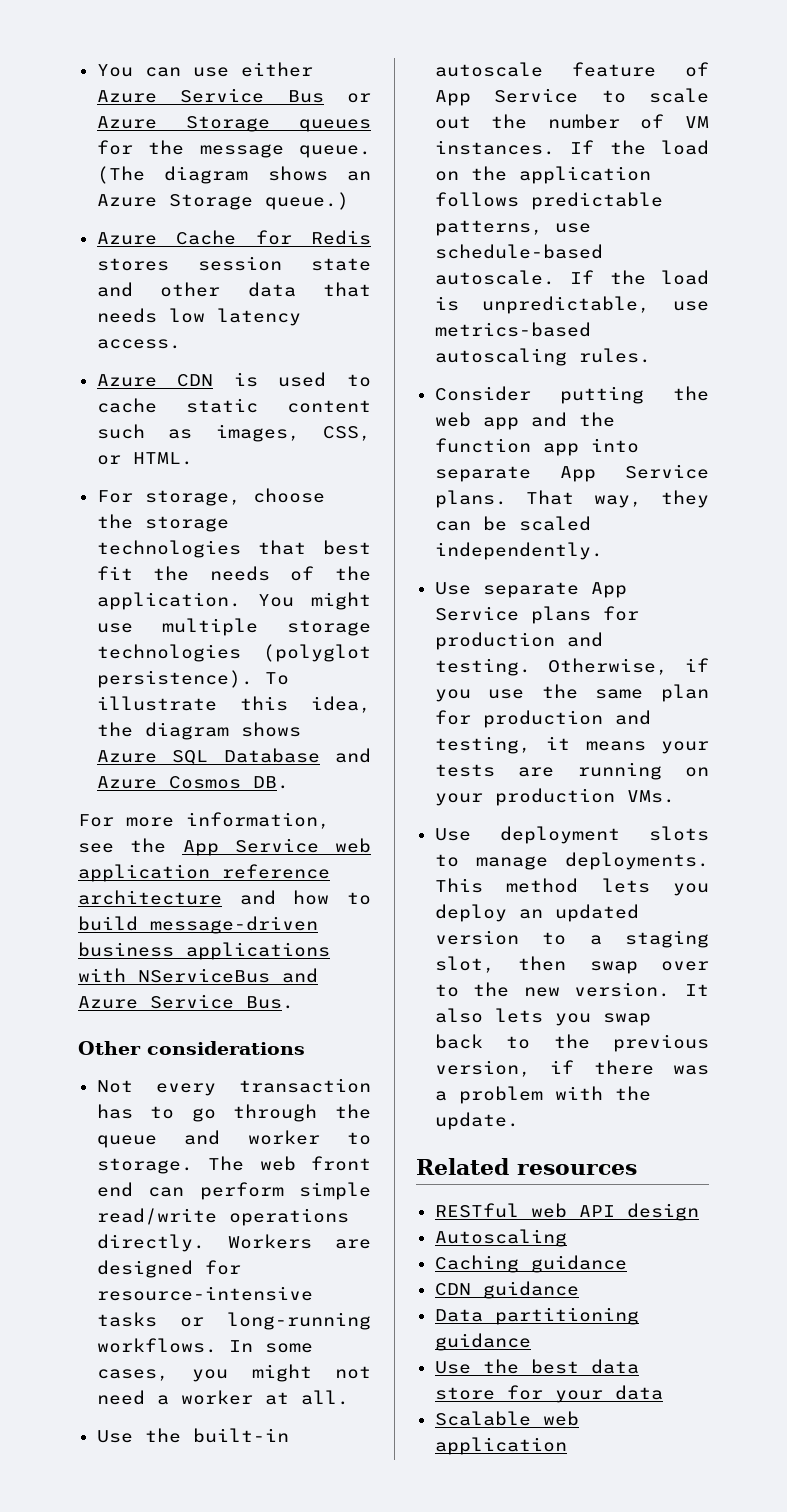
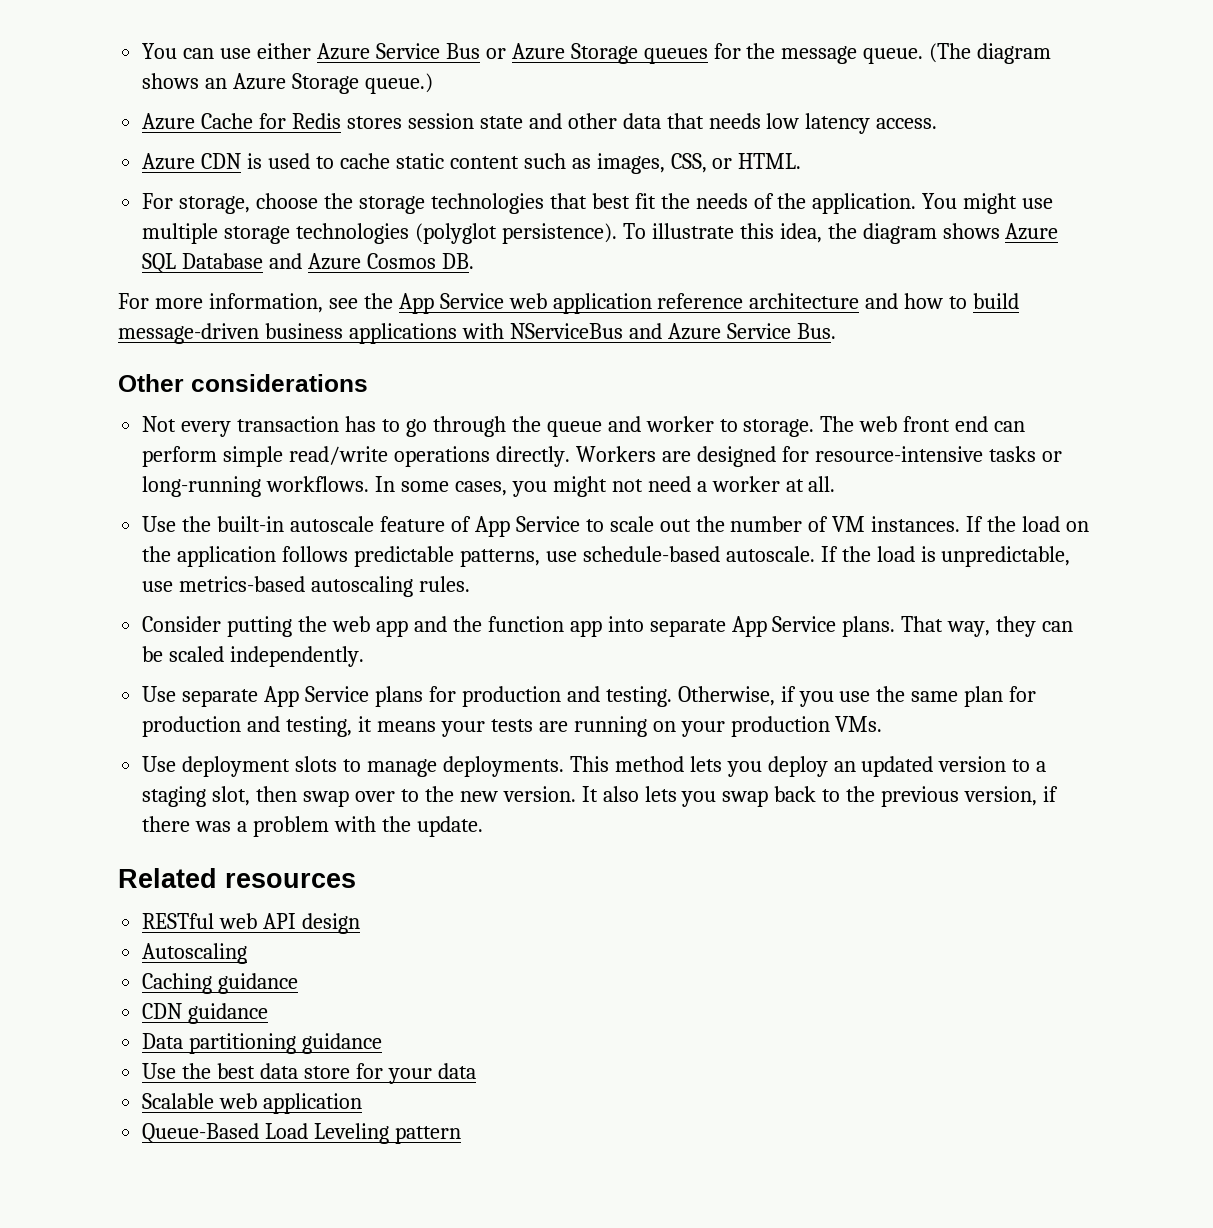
+ Queue-Based Load Leveling pattern

